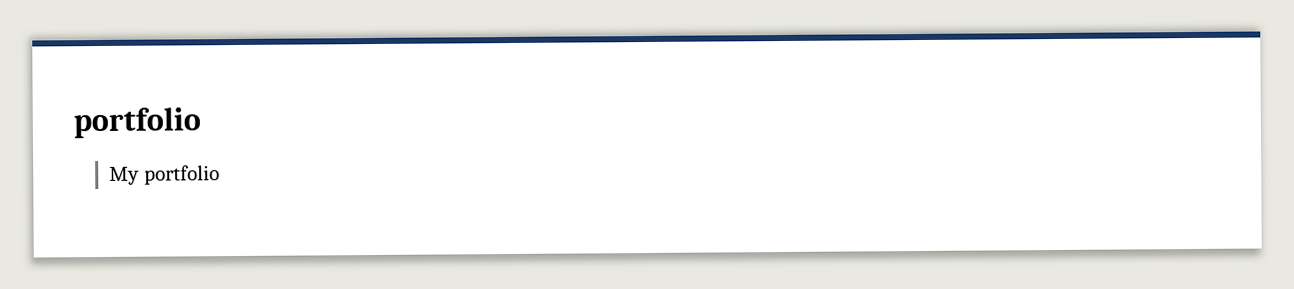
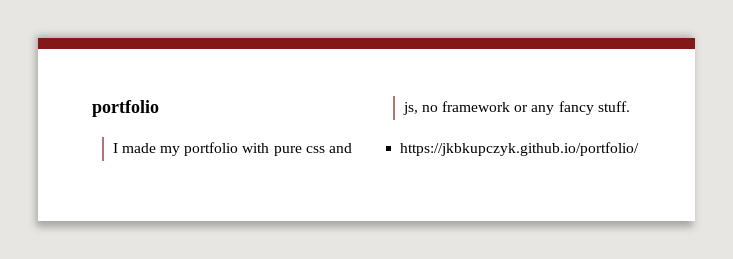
- My portfolio
+ I made my portfolio with pure css and js, no framework or any fancy stuff.
+ https://jkbkupczyk.github.io/portfolio/

